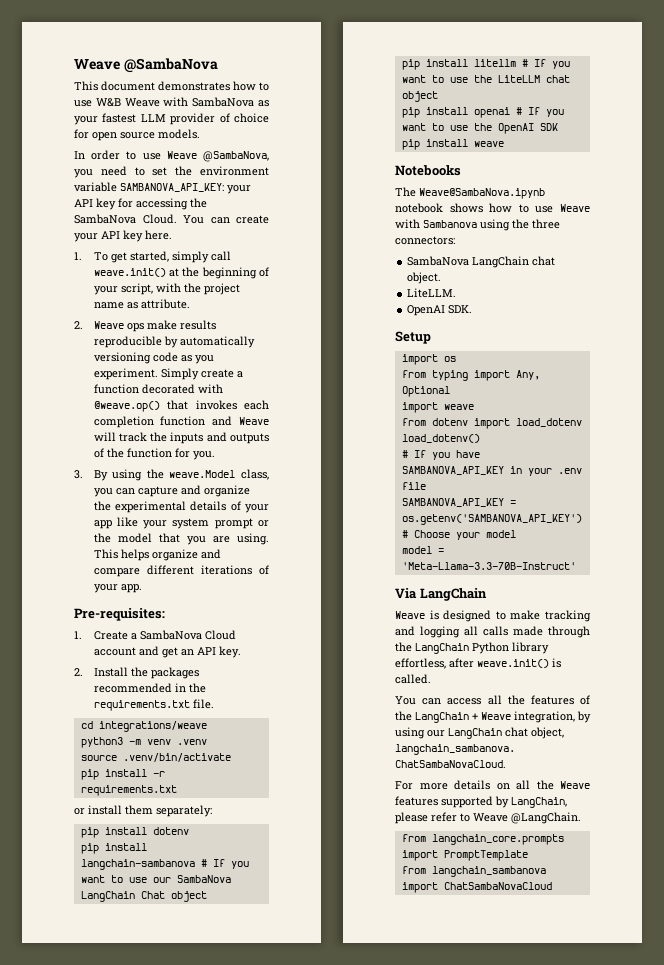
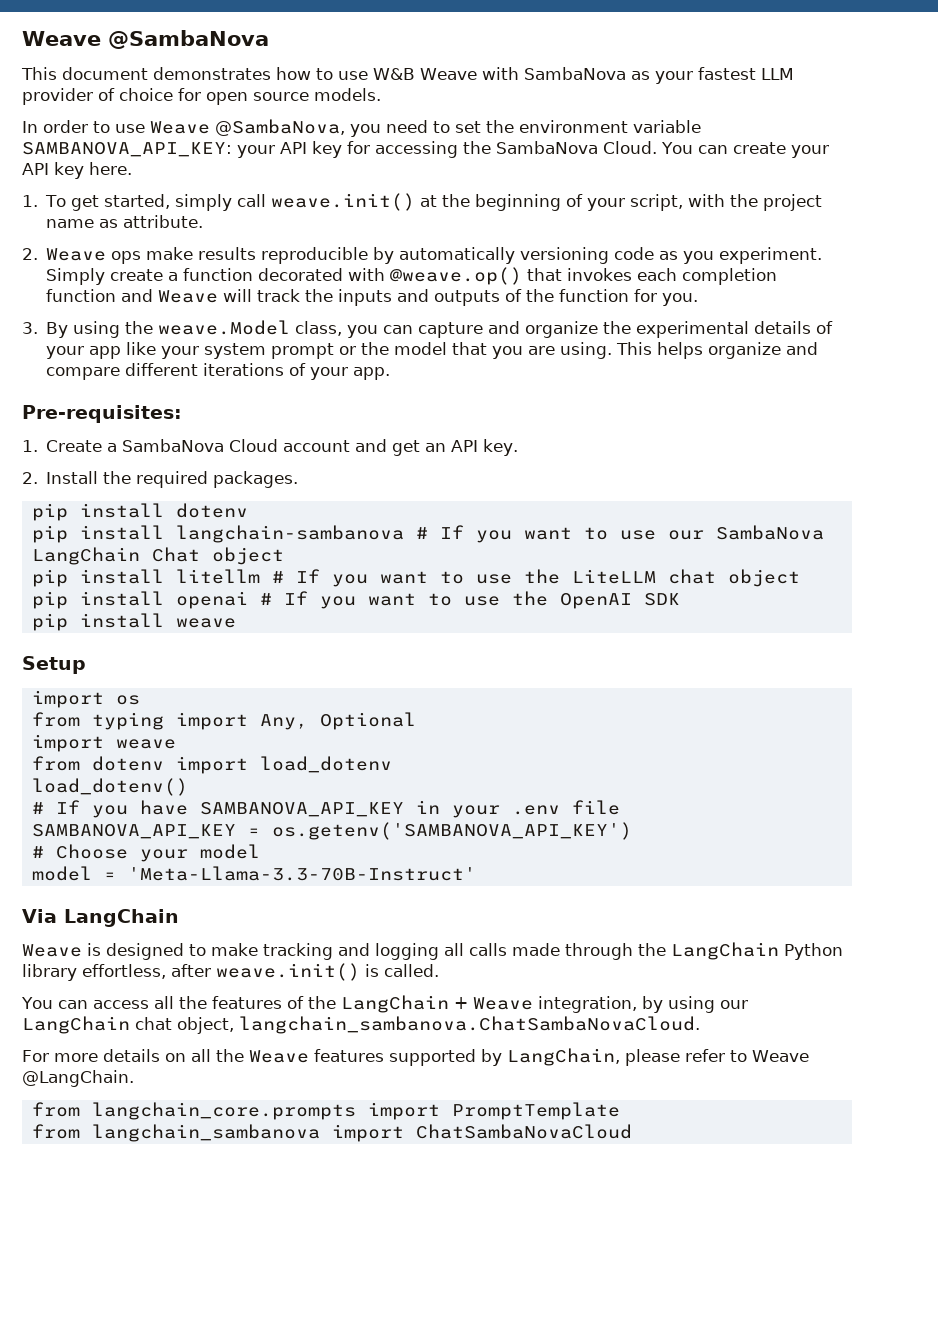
- 2. Install the packages recommended in the requirements.txt file.
- cd integrations/weave
- python3 -m venv .venv
- source .venv/bin/activate
- pip install -r requirements.txt
- or install them separately:
+ 2. Install the required packages.
- Notebooks
- The Weave@SambaNova.ipynb notebook shows how to use Weave with Sambanova using the three connectors:
- SambaNova LangChain chat object.
- LiteLLM.
- OpenAI SDK.

